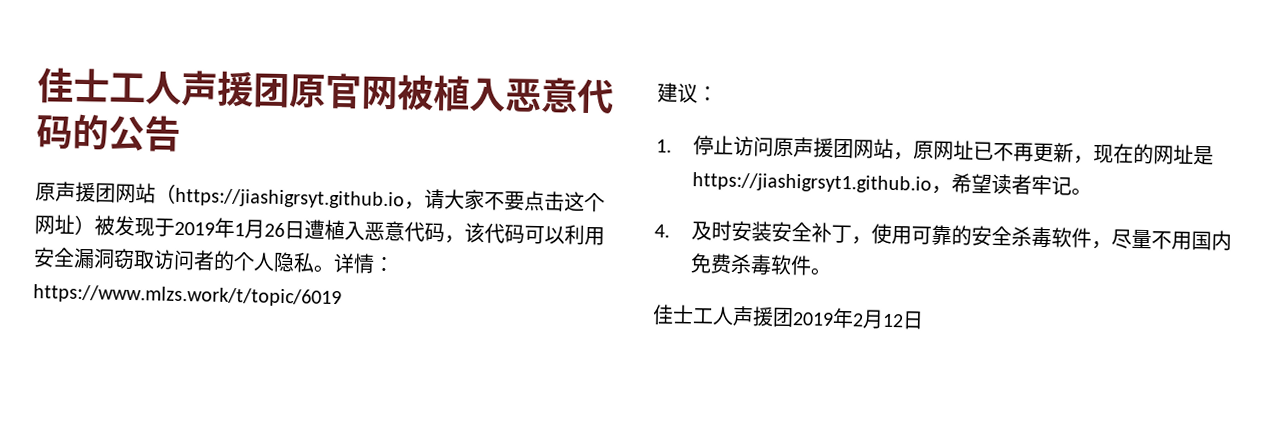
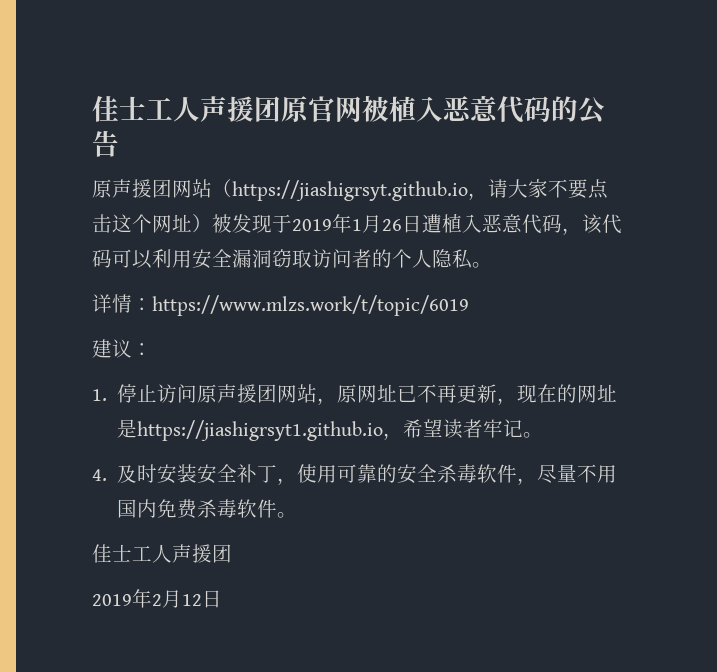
- 原声援团网站（https://jiashigrsyt.github.io，请大家不要点击这个网址）被发现于2019年1月26日遭植入恶意代码，该代码可以利用安全漏洞窃取访问者的个人隐私。详情：https://www.mlzs.work/t/topic/6019
+ 原声援团网站（https://jiashigrsyt.github.io，请大家不要点击这个网址）被发现于2019年1月26日遭植入恶意代码，该代码可以利用安全漏洞窃取访问者的个人隐私。
+ 详情：https://www.mlzs.work/t/topic/6019
  4.及时安装安全补丁，使用可靠的安全杀毒软件，尽量不用国内免费杀毒软件。
- 佳士工人声援团2019年2月12日
+ 佳士工人声援团
+ 2019年2月12日

